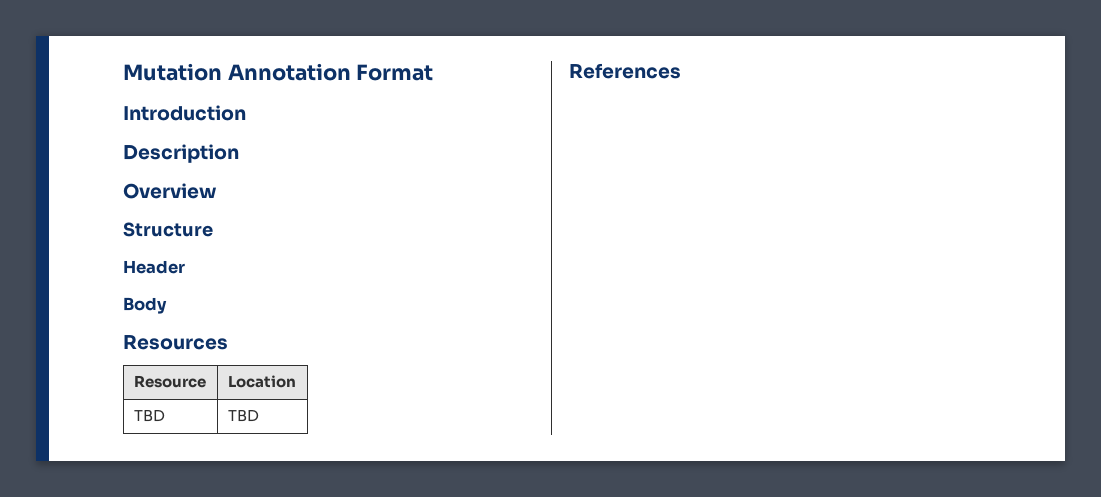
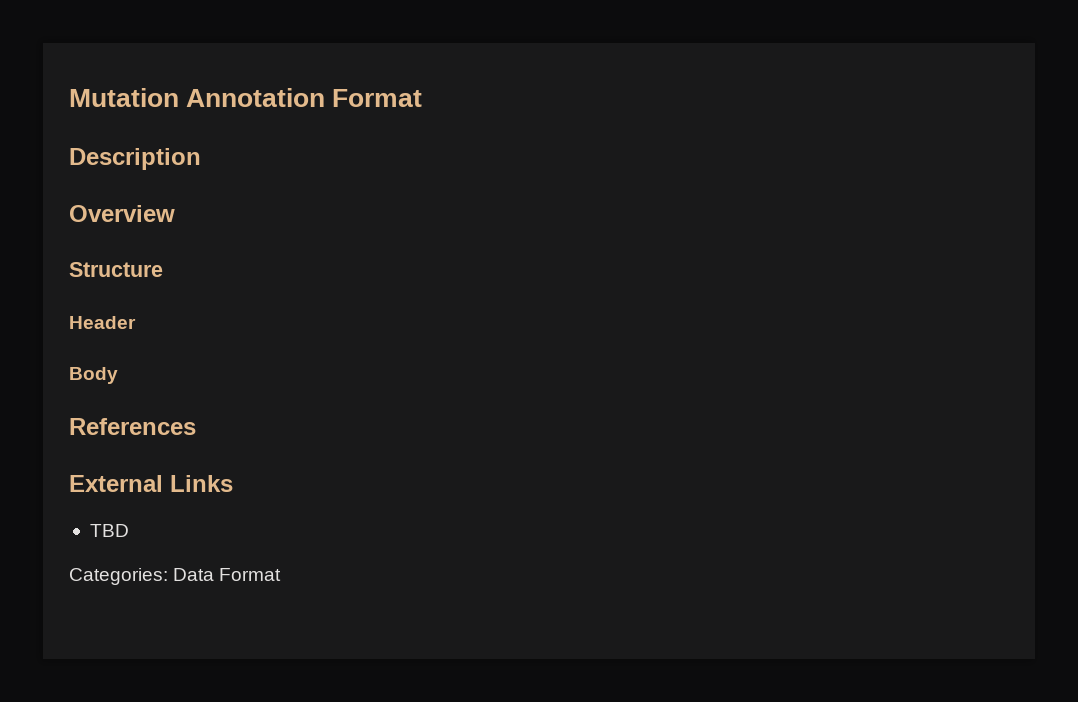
- Introduction
- Resources
- Resource | Location
- TBD | TBD
  References
+ External Links
+ TBD
+ Categories: Data Format

